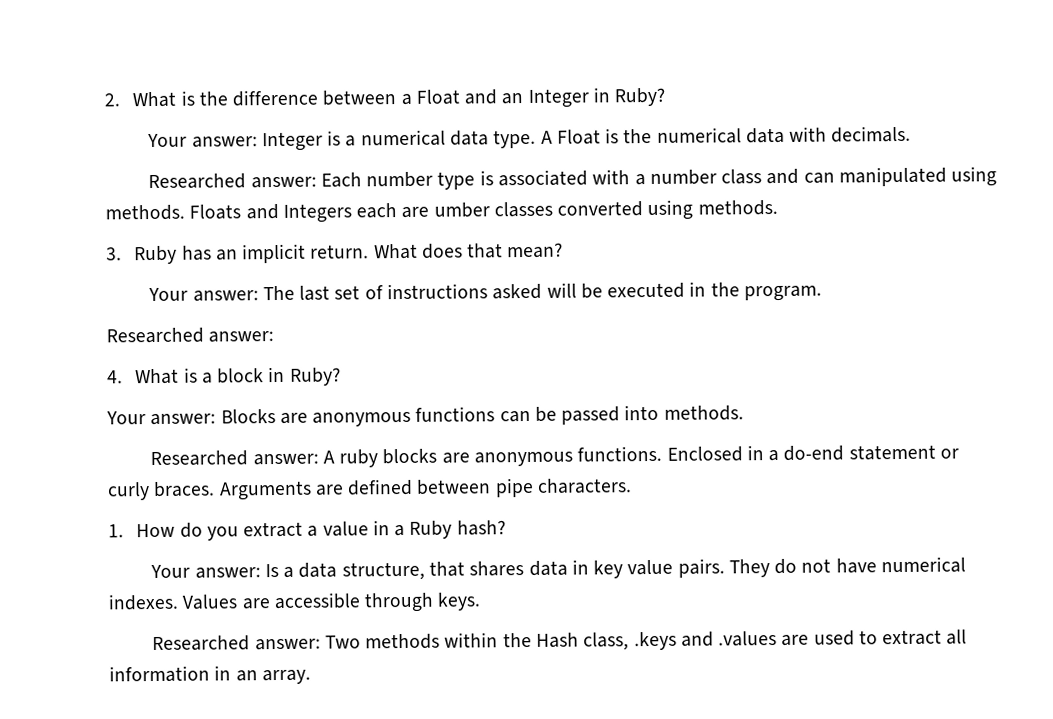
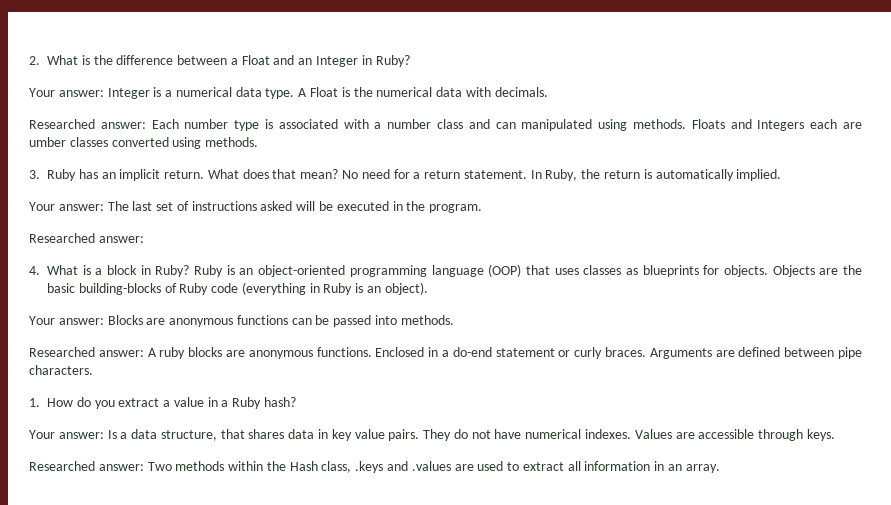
+ No need for a return statement. In Ruby, the return is automatically implied.
+ Ruby is an object-oriented programming language (OOP) that uses classes as blueprints for objects. Objects are the basic building-blocks of Ruby code (everything in Ruby is an object).

